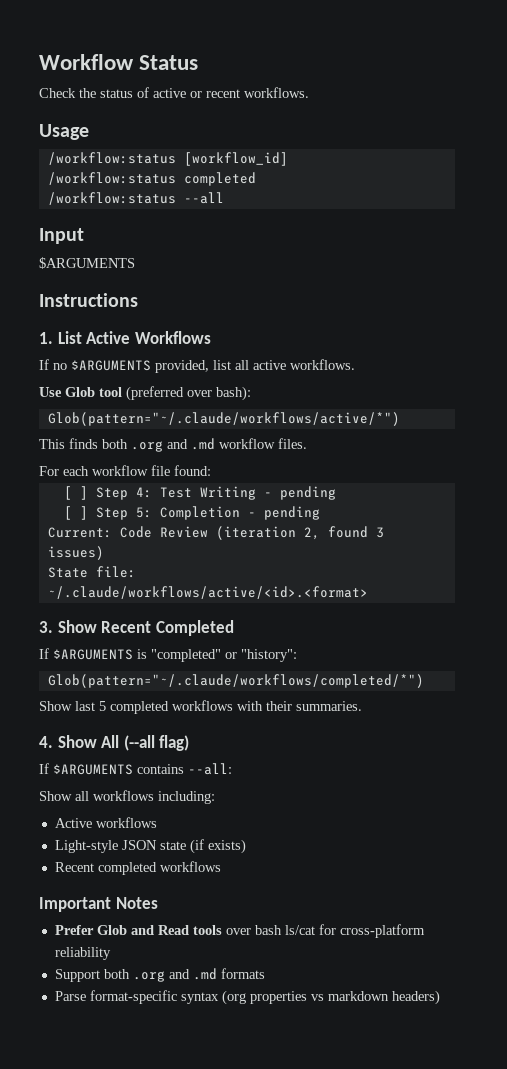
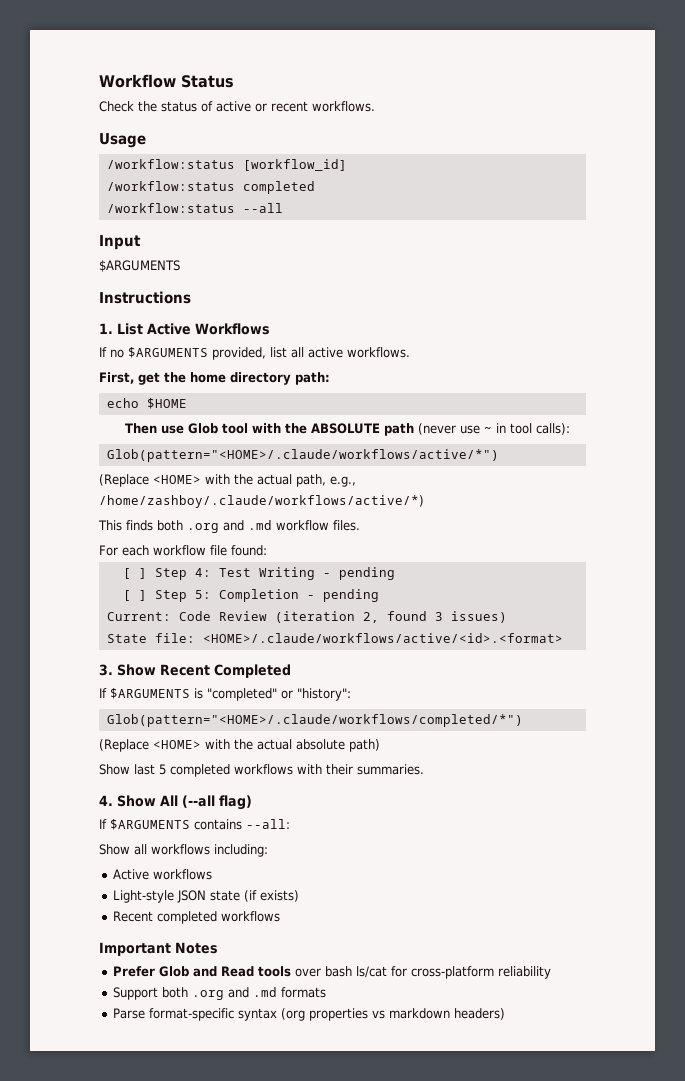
- Use Glob tool (preferred over bash):
- Glob(pattern="~/.claude/workflows/active/*")
+ First, get the home directory path:
+ echo $HOME
+ Then use Glob tool with the ABSOLUTE path (never use ~ in tool calls):
+ Glob(pattern="<HOME>/.claude/workflows/active/*")
+ (Replace <HOME> with the actual path, e.g., /home/zashboy/.claude/workflows/active/*)
- State file: ~/.claude/workflows/active/<id>.<format>
+ State file: <HOME>/.claude/workflows/active/<id>.<format>
- Glob(pattern="~/.claude/workflows/completed/*")
+ Glob(pattern="<HOME>/.claude/workflows/completed/*")
+ (Replace <HOME> with the actual absolute path)

